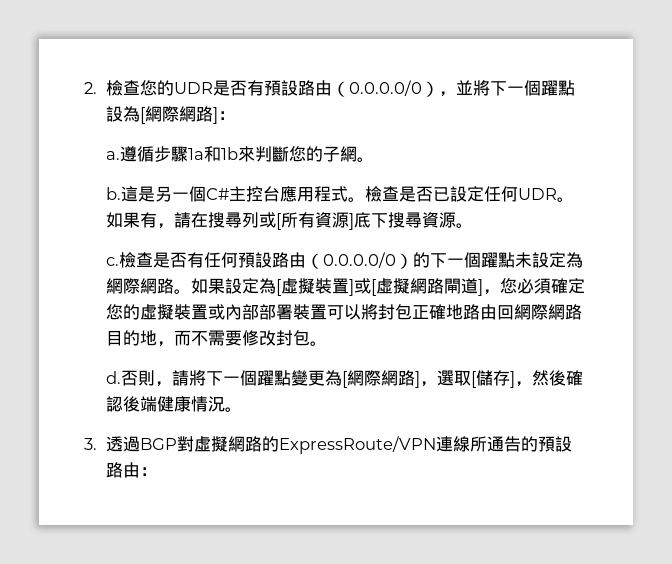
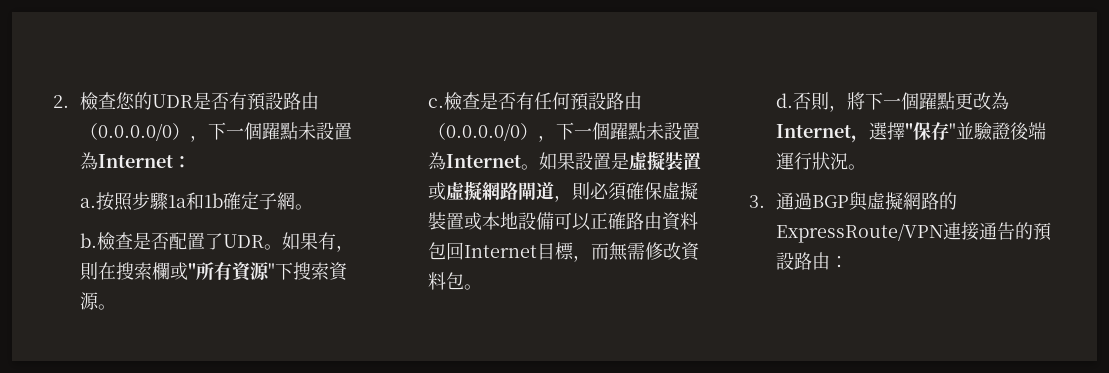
- 2.檢查您的UDR是否有預設路由（0.0.0.0/0），並將下一個躍點設為[網際網路]：
+ 2.檢查您的UDR是否有預設路由（0.0.0.0/0），下一個躍點未設置為Internet：
- 遵循步驟1a和1b來判斷您的子網。
+ 按照步驟1a和1b確定子網。
- 這是另一個C#主控台應用程式。檢查是否已設定任何UDR。如果有，請在搜尋列或[所有資源]底下搜尋資源。
+ 檢查是否配置了UDR。如果有，則在搜索欄或"所有資源"下搜索資源。
- 檢查是否有任何預設路由（0.0.0.0/0）的下一個躍點未設定為網際網路。如果設定為[虛擬裝置]或[虛擬網路閘道]，您必須確定您的虛擬裝置或內部部署裝置可以將封包正確地路由回網際網路目的地，而不需要修改封包。
+ 檢查是否有任何預設路由（0.0.0.0/0），下一個躍點未設置為Internet。如果設置是虛擬裝置或虛擬網路閘道，則必須確保虛擬裝置或本地設備可以正確路由資料包回Internet目標，而無需修改資料包。
- 否則，請將下一個躍點變更為[網際網路]，選取[儲存]，然後確認後端健康情況。
+ 否則，將下一個躍點更改為Internet，選擇"保存"並驗證後端運行狀況。
- 3.透過BGP對虛擬網路的ExpressRoute/VPN連線所通告的預設路由：
+ 3.通過BGP與虛擬網路的ExpressRoute/VPN連接通告的預設路由：

